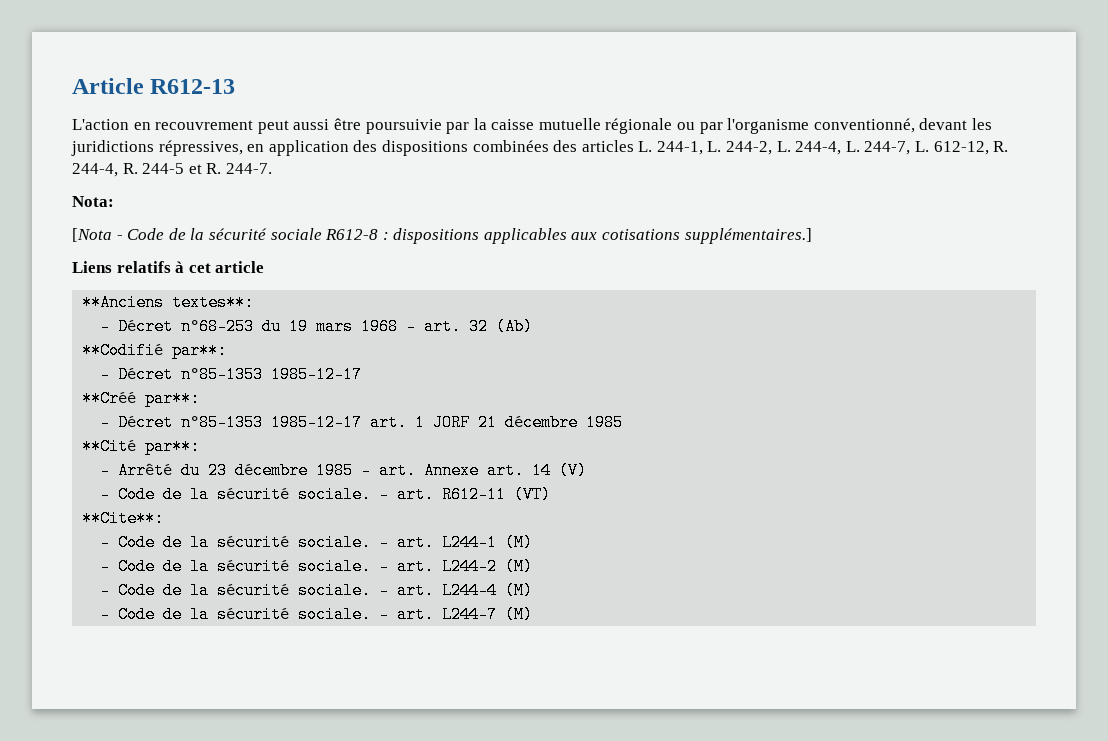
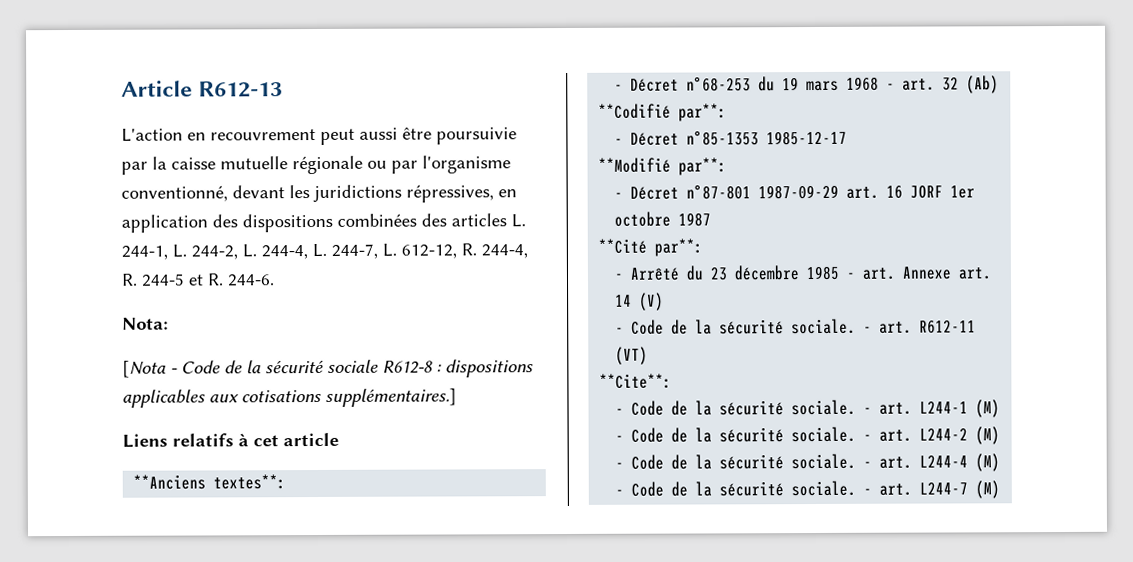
- L'action en recouvrement peut aussi être poursuivie par la caisse mutuelle régionale ou par l'organisme conventionné, devant les juridictions répressives, en application des dispositions combinées des articles L. 244-1, L. 244-2, L. 244-4, L. 244-7, L. 612-12, R. 244-4, R. 244-5 et R. 244-7.
+ L'action en recouvrement peut aussi être poursuivie par la caisse mutuelle régionale ou par l'organisme conventionné, devant les juridictions répressives, en application des dispositions combinées des articles L. 244-1, L. 244-2, L. 244-4, L. 244-7, L. 612-12, R. 244-4, R. 244-5 et R. 244-6.
- **Créé par**:
- - Décret n°85-1353 1985-12-17 art. 1 JORF 21 décembre 1985
+ **Modifié par**:
+ - Décret n°87-801 1987-09-29 art. 16 JORF 1er octobre 1987

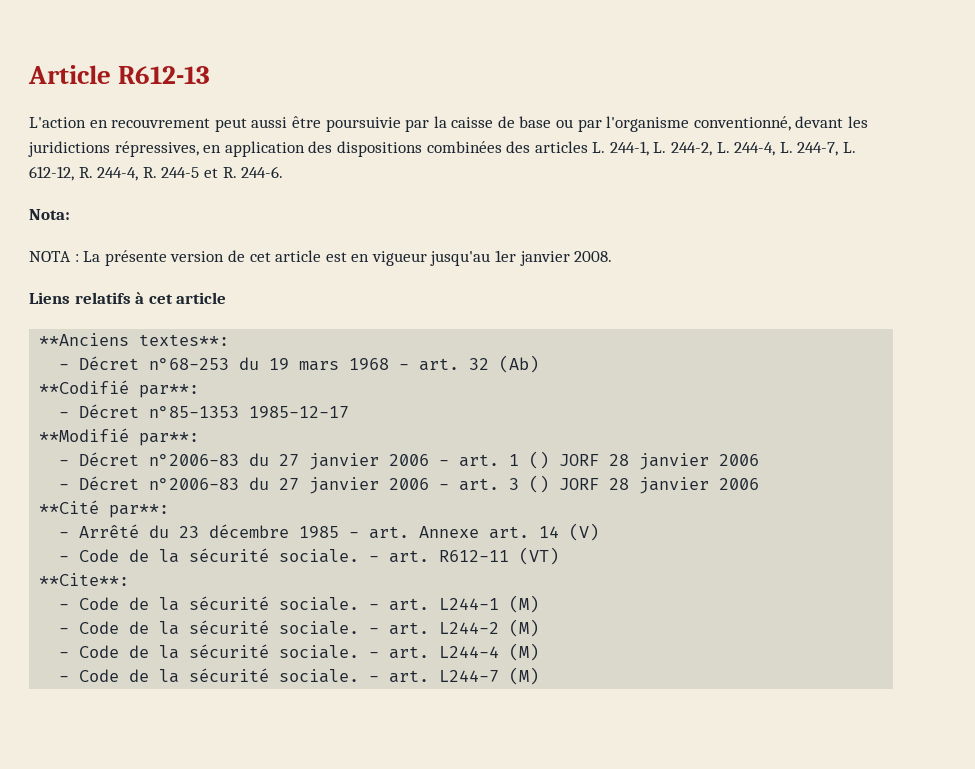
- L'action en recouvrement peut aussi être poursuivie par la caisse mutuelle régionale ou par l'organisme conventionné, devant les juridictions répressives, en application des dispositions combinées des articles L. 244-1, L. 244-2, L. 244-4, L. 244-7, L. 612-12, R. 244-4, R. 244-5 et R. 244-6.
+ L'action en recouvrement peut aussi être poursuivie par la caisse de base ou par l'organisme conventionné, devant les juridictions répressives, en application des dispositions combinées des articles L. 244-1, L. 244-2, L. 244-4, L. 244-7, L. 612-12, R. 244-4, R. 244-5 et R. 244-6.
- [Nota - Code de la sécurité sociale R612-8 : dispositions applicables aux cotisations supplémentaires.]
+ NOTA : La présente version de cet article est en vigueur jusqu'au 1er janvier 2008.
- - Décret n°87-801 1987-09-29 art. 16 JORF 1er octobre 1987
+ - Décret n°2006-83 du 27 janvier 2006 - art. 1 () JORF 28 janvier 2006
+ - Décret n°2006-83 du 27 janvier 2006 - art. 3 () JORF 28 janvier 2006

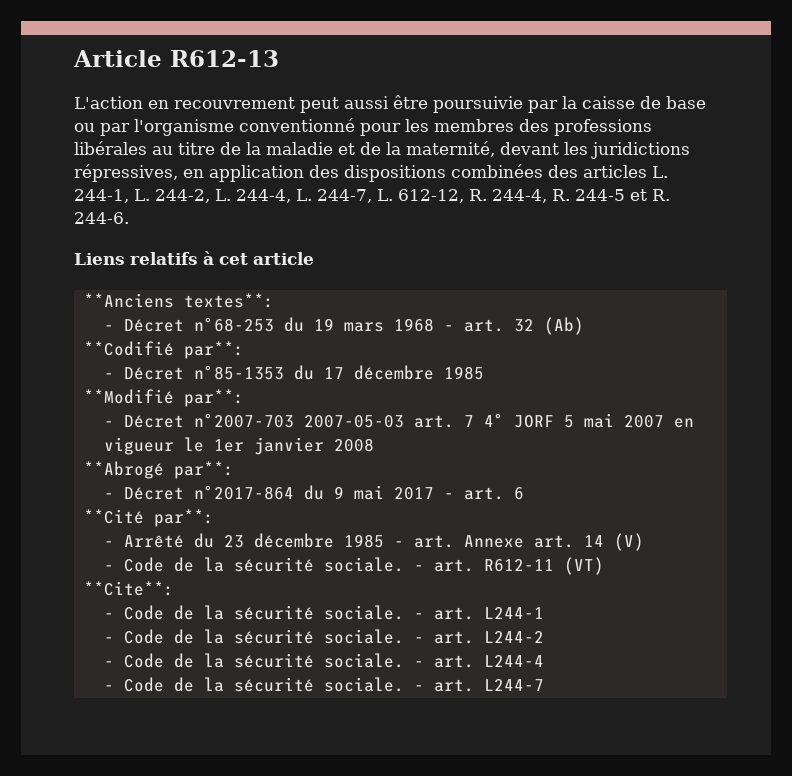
- L'action en recouvrement peut aussi être poursuivie par la caisse de base ou par l'organisme conventionné, devant les juridictions répressives, en application des dispositions combinées des articles L. 244-1, L. 244-2, L. 244-4, L. 244-7, L. 612-12, R. 244-4, R. 244-5 et R. 244-6.
+ L'action en recouvrement peut aussi être poursuivie par la caisse de base ou par l'organisme conventionné pour les membres des professions libérales au titre de la maladie et de la maternité, devant les juridictions répressives, en application des dispositions combinées des articles L. 244-1, L. 244-2, L. 244-4, L. 244-7, L. 612-12, R. 244-4, R. 244-5 et R. 244-6.
- Nota:
- NOTA : La présente version de cet article est en vigueur jusqu'au 1er janvier 2008.
- - Décret n°85-1353 1985-12-17
+ - Décret n°85-1353 du 17 décembre 1985
- - Décret n°2006-83 du 27 janvier 2006 - art. 1 () JORF 28 janvier 2006
- - Décret n°2006-83 du 27 janvier 2006 - art. 3 () JORF 28 janvier 2006
+ - Décret n°2007-703 2007-05-03 art. 7 4° JORF 5 mai 2007 en vigueur le 1er janvier 2008
+ **Abrogé par**:
+ - Décret n°2017-864 du 9 mai 2017 - art. 6
- - art. L244-1 (M)
+ - art. L244-1
- - art. L244-2 (M)
+ - art. L244-2
- - art. L244-4 (M)
+ - art. L244-4
- - art. L244-7 (M)
+ - art. L244-7

